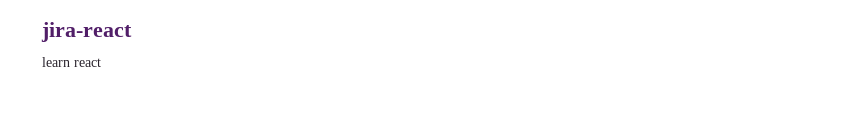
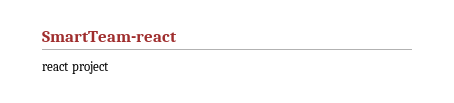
- jira-react
- learn react
+ SmartTeam-react
+ react project

